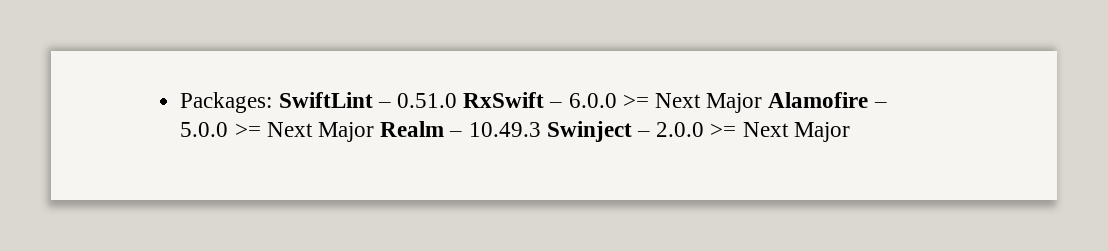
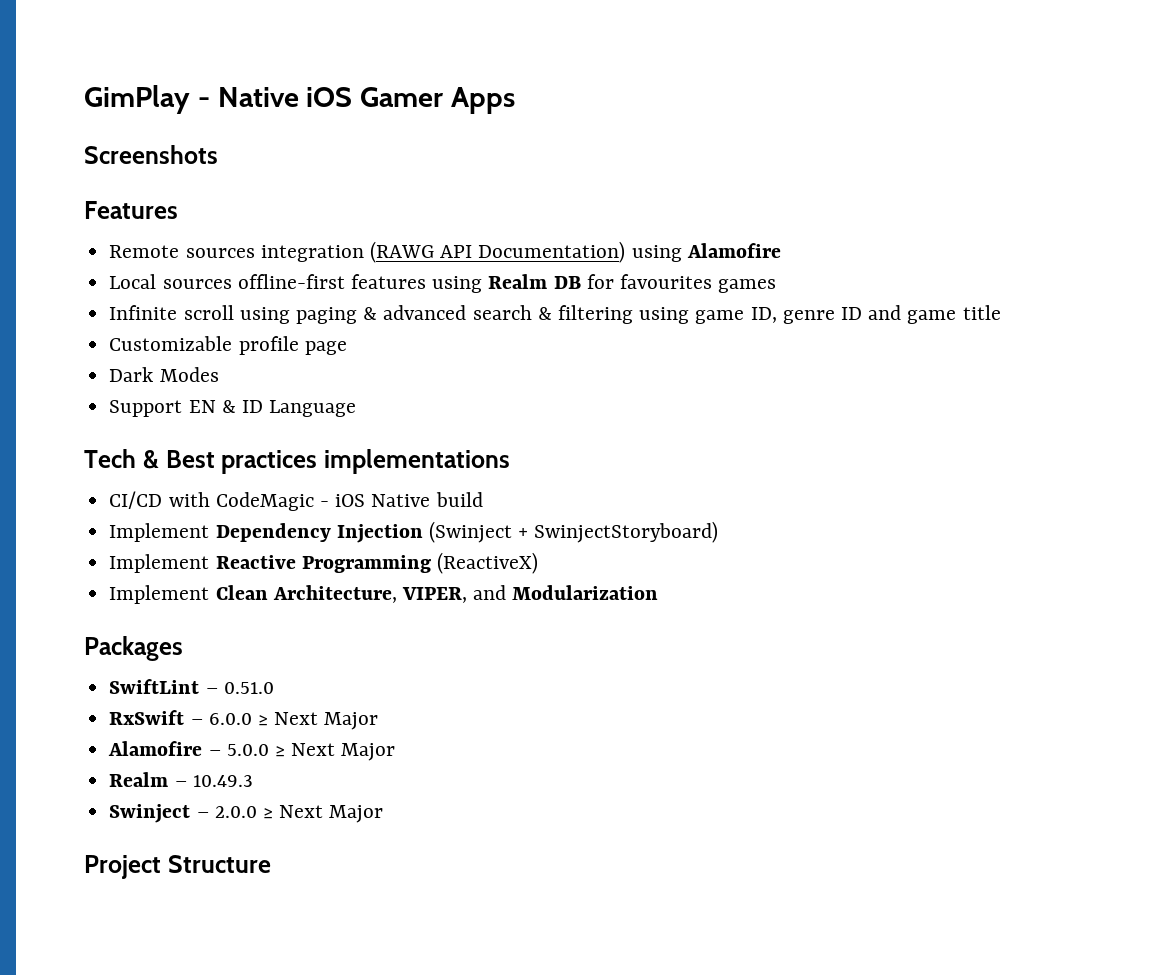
- Packages: SwiftLint – 0.51.0 RxSwift – 6.0.0 >= Next Major Alamofire – 5.0.0 >= Next Major Realm – 10.49.3 Swinject – 2.0.0 >= Next Major
+ GimPlay - Native iOS Gamer Apps
+ Screenshots
+ Features
+ Remote sources integration (RAWG API Documentation) using Alamofire
+ Local sources offline-first features using Realm DB for favourites games
+ Infinite scroll using paging & advanced search & filtering using game ID, genre ID and game title
+ Customizable profile page
+ Dark Modes
+ Support EN & ID Language
+ Tech & Best practices implementations
+ CI/CD with CodeMagic - iOS Native build
+ Implement Dependency Injection (Swinject + SwinjectStoryboard)
+ Implement Reactive Programming (ReactiveX)
+ Implement Clean Architecture, VIPER, and Modularization
+ Packages
+ SwiftLint – 0.51.0
+ RxSwift – 6.0.0 ≥ Next Major
+ Alamofire – 5.0.0 ≥ Next Major
+ Realm – 10.49.3
+ Swinject – 2.0.0 ≥ Next Major
+ Project Structure

